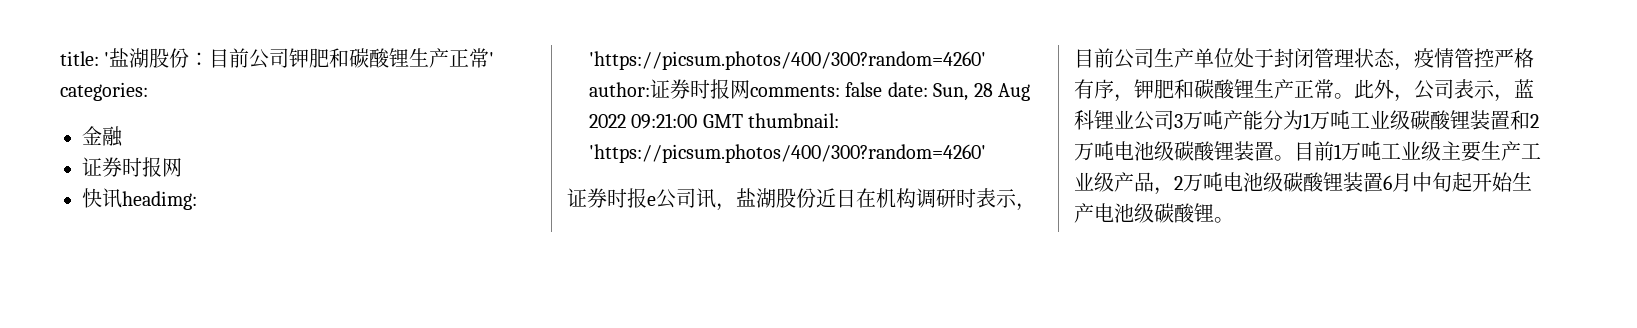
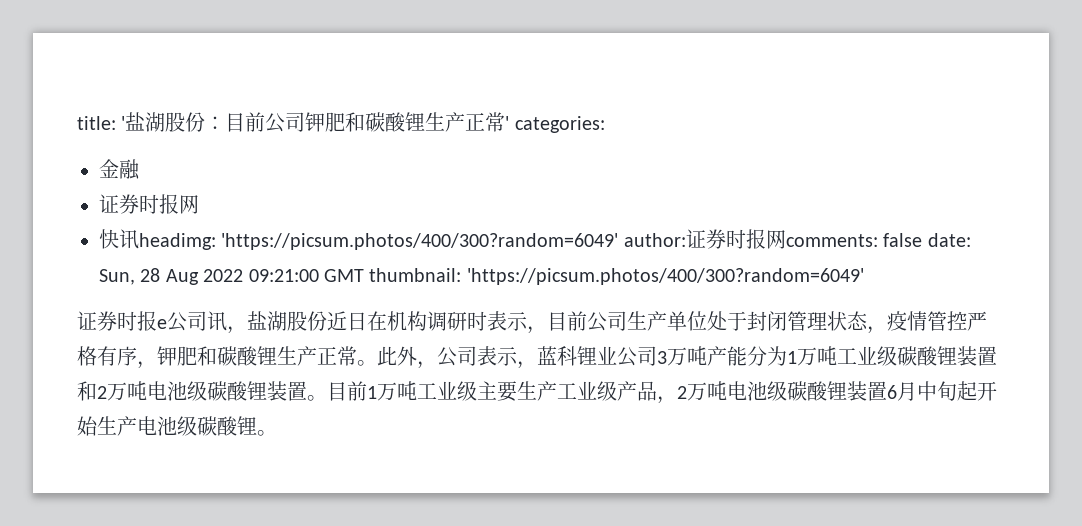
- 快讯headimg: 'https://picsum.photos/400/300?random=4260' author:证券时报网comments: false date: Sun, 28 Aug 2022 09:21:00 GMT thumbnail: 'https://picsum.photos/400/300?random=4260'
+ 快讯headimg: 'https://picsum.photos/400/300?random=6049' author:证券时报网comments: false date: Sun, 28 Aug 2022 09:21:00 GMT thumbnail: 'https://picsum.photos/400/300?random=6049'

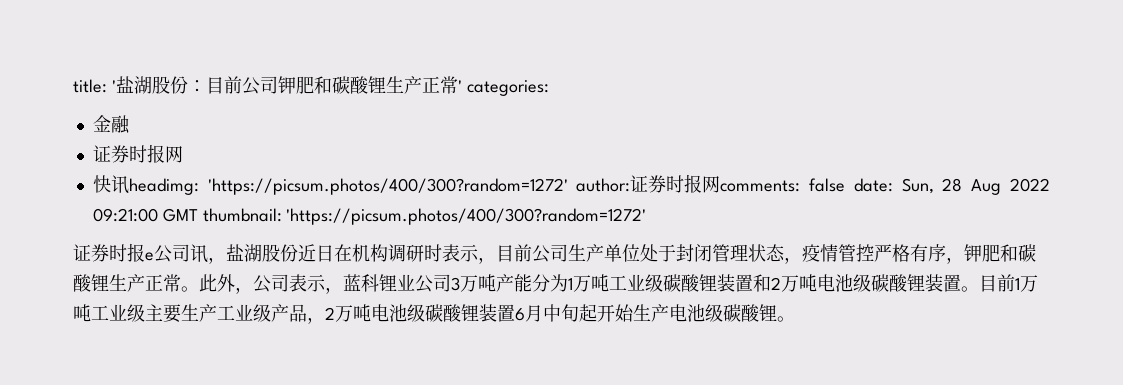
- 快讯headimg: 'https://picsum.photos/400/300?random=6049' author:证券时报网comments: false date: Sun, 28 Aug 2022 09:21:00 GMT thumbnail: 'https://picsum.photos/400/300?random=6049'
+ 快讯headimg: 'https://picsum.photos/400/300?random=1272' author:证券时报网comments: false date: Sun, 28 Aug 2022 09:21:00 GMT thumbnail: 'https://picsum.photos/400/300?random=1272'

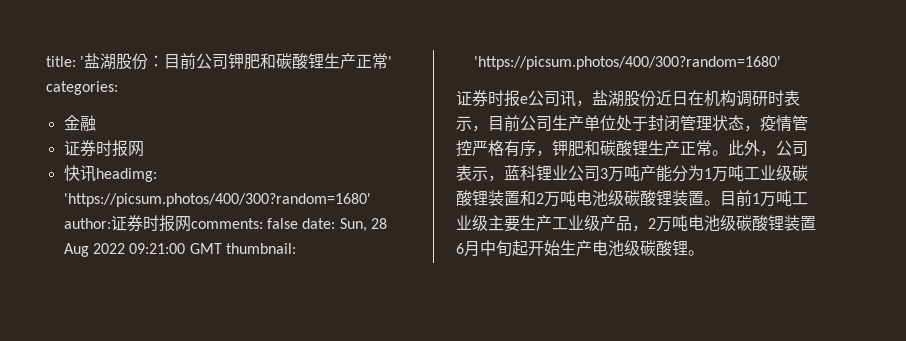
- 快讯headimg: 'https://picsum.photos/400/300?random=1272' author:证券时报网comments: false date: Sun, 28 Aug 2022 09:21:00 GMT thumbnail: 'https://picsum.photos/400/300?random=1272'
+ 快讯headimg: 'https://picsum.photos/400/300?random=1680' author:证券时报网comments: false date: Sun, 28 Aug 2022 09:21:00 GMT thumbnail: 'https://picsum.photos/400/300?random=1680'

